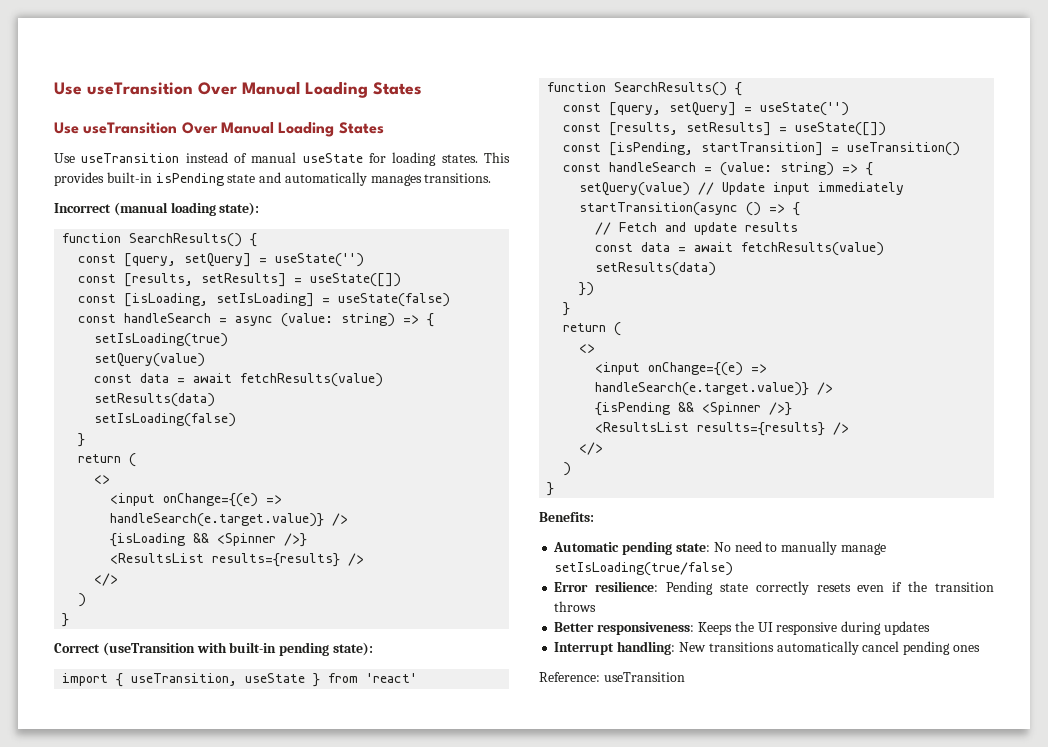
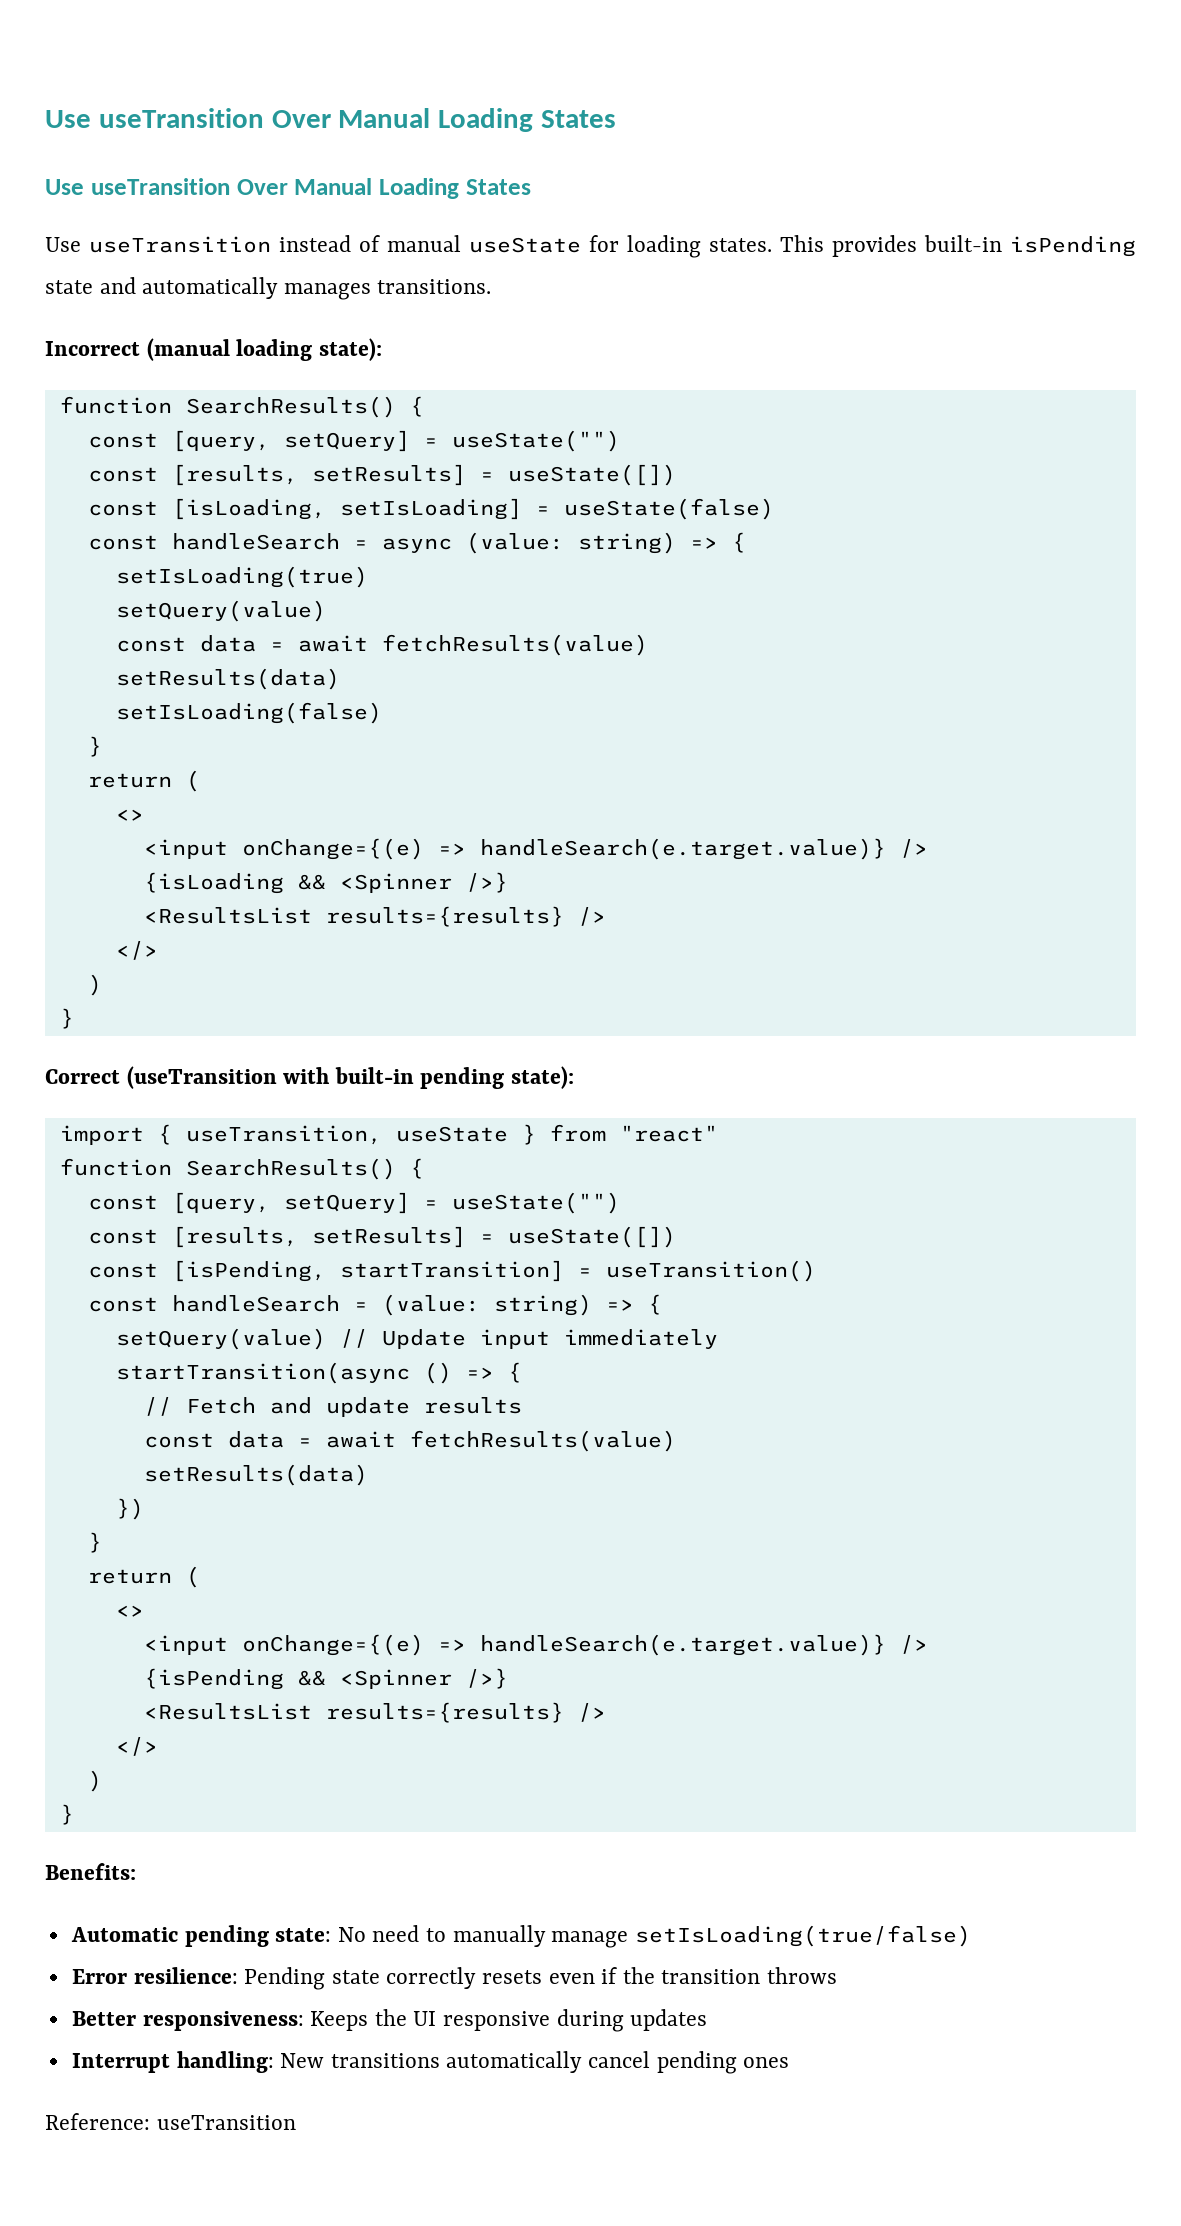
  Incorrect (manual loading state):
  function SearchResults() {
- const [query, setQuery] = useState('')
+ const [query, setQuery] = useState("")
- import { useTransition, useState } from 'react'
+ import { useTransition, useState } from "react"
  function SearchResults() {
- const [query, setQuery] = useState('')
+ const [query, setQuery] = useState("")

